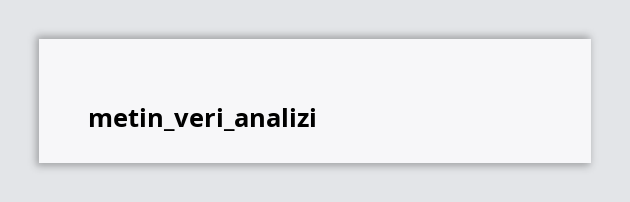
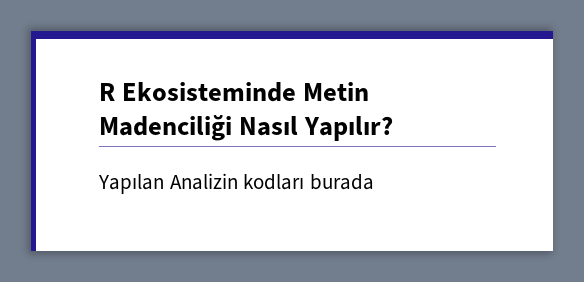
- metin_veri_analizi
+ R Ekosisteminde Metin Madenciliği Nasıl Yapılır?
+ Yapılan Analizin kodları burada

